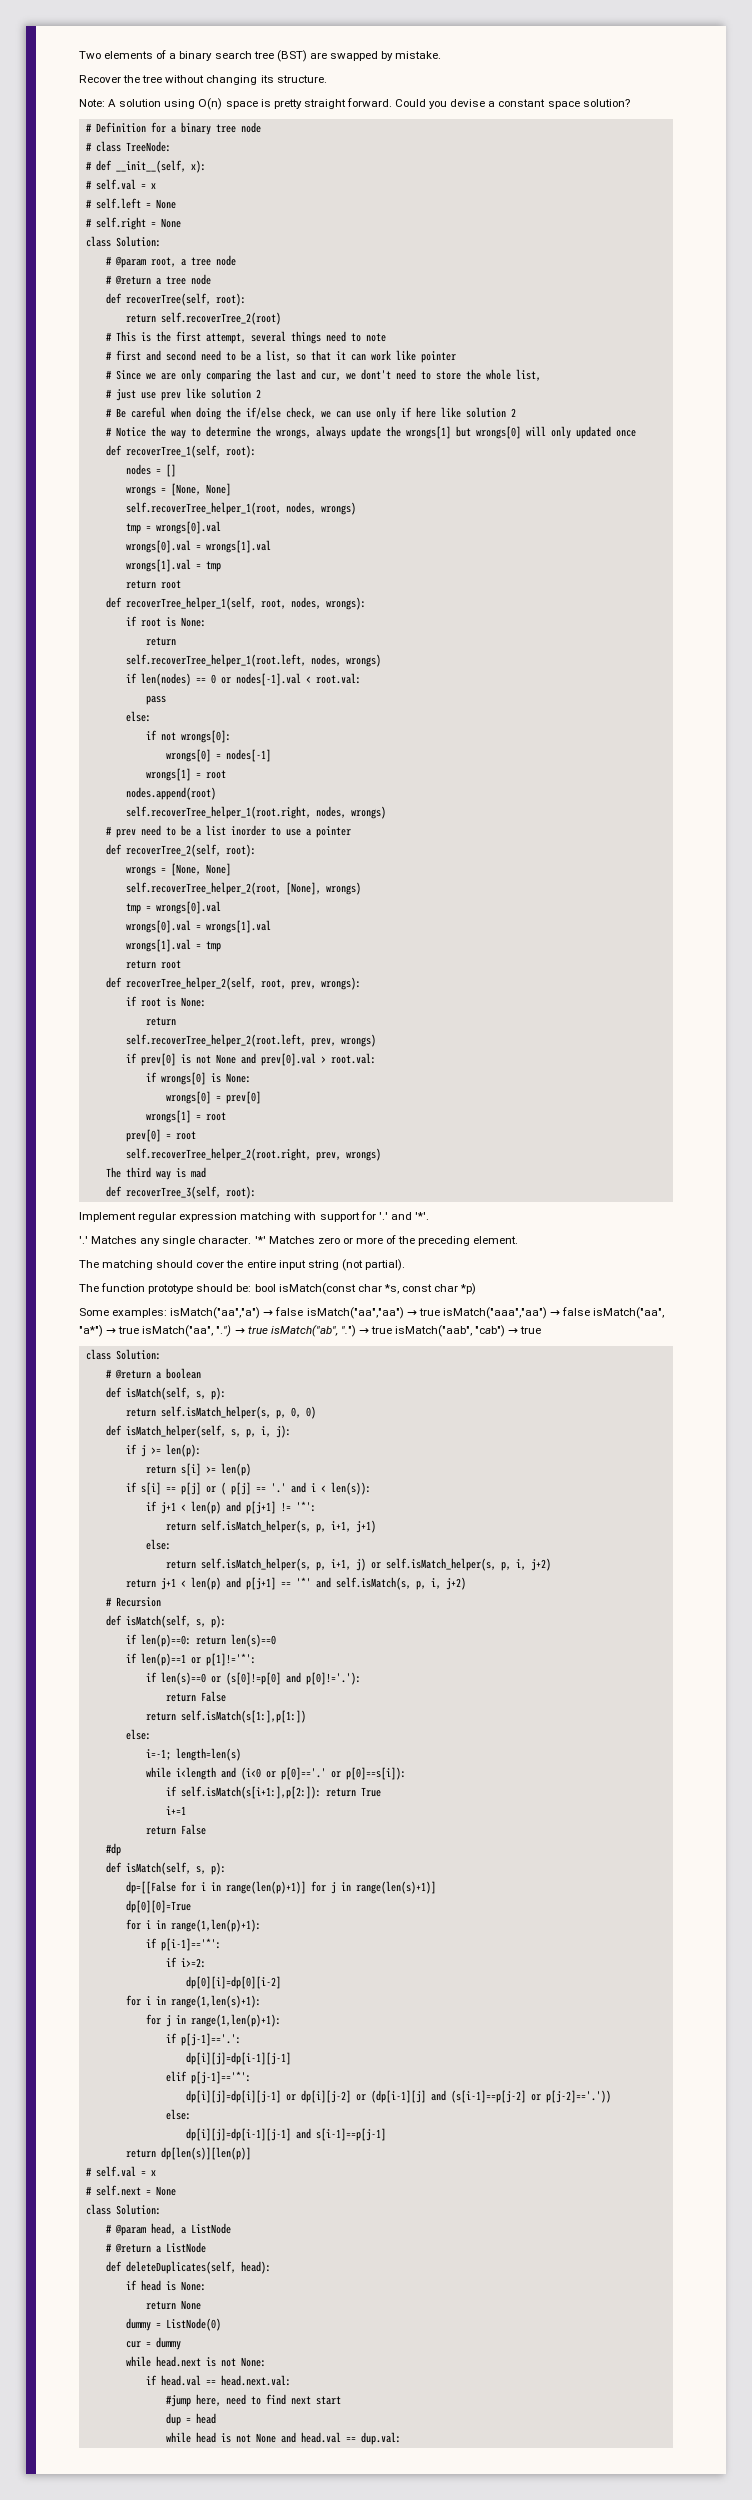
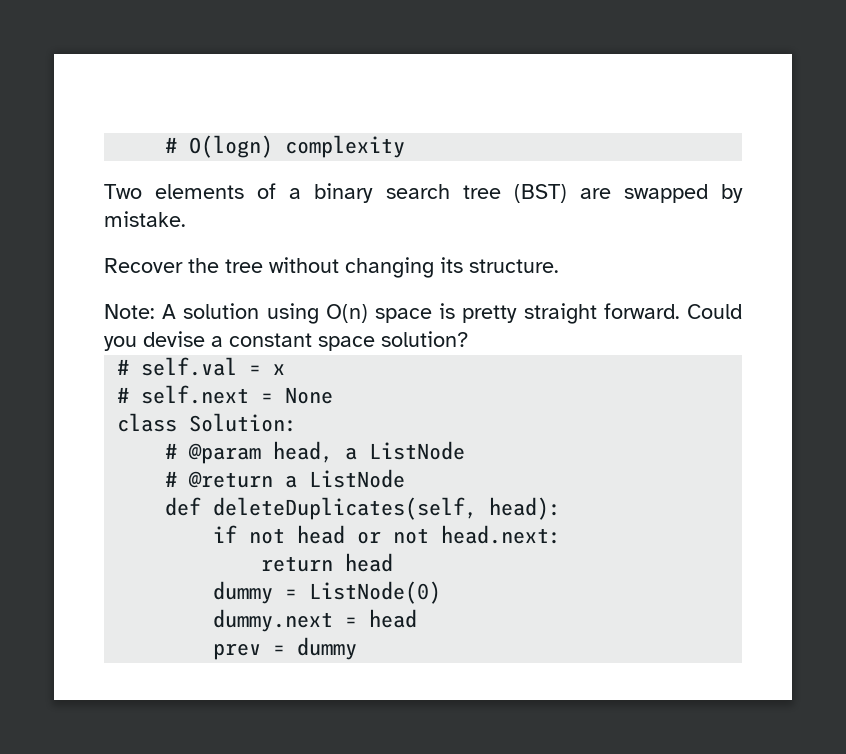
+ # O(logn) complexity
- # Definition for a binary tree node
- # class TreeNode:
- # def __init__(self, x):
- # self.val = x
- # self.left = None
- # self.right = None
- class Solution:
- # @param root, a tree node
- # @return a tree node
- def recoverTree(self, root):
- return self.recoverTree_2(root)
- # This is the first attempt, several things need to note
- # first and second need to be a list, so that it can work like pointer
- # Since we are only comparing the last and cur, we dont't need to store the whole list,
- # just use prev like solution 2
- # Be careful when doing the if/else check, we can use only if here like solution 2
- # Notice the way to determine the wrongs, always update the wrongs[1] but wrongs[0] will only updated once
- def recoverTree_1(self, root):
- nodes = []
- wrongs = [None, None]
- self.recoverTree_helper_1(root, nodes, wrongs)
- tmp = wrongs[0].val
- wrongs[0].val = wrongs[1].val
- wrongs[1].val = tmp
- return root
- def recoverTree_helper_1(self, root, nodes, wrongs):
- if root is None:
- return
- self.recoverTree_helper_1(root.left, nodes, wrongs)
- if len(nodes) == 0 or nodes[-1].val < root.val:
- pass
- else:
- if not wrongs[0]:
- wrongs[0] = nodes[-1]
- wrongs[1] = root
- nodes.append(root)
- self.recoverTree_helper_1(root.right, nodes, wrongs)
- # prev need to be a list inorder to use a pointer
- def recoverTree_2(self, root):
- wrongs = [None, None]
- self.recoverTree_helper_2(root, [None], wrongs)
- tmp = wrongs[0].val
- wrongs[0].val = wrongs[1].val
- wrongs[1].val = tmp
- return root
- def recoverTree_helper_2(self, root, prev, wrongs):
- if root is None:
- return
- self.recoverTree_helper_2(root.left, prev, wrongs)
- if prev[0] is not None and prev[0].val > root.val:
- if wrongs[0] is None:
- wrongs[0] = prev[0]
- wrongs[1] = root
- prev[0] = root
- self.recoverTree_helper_2(root.right, prev, wrongs)
- The third way is mad
- def recoverTree_3(self, root):
- Implement regular expression matching with support for '.' and '*'.
- '.' Matches any single character. '*' Matches zero or more of the preceding element.
- The matching should cover the entire input string (not partial).
- The function prototype should be: bool isMatch(const char *s, const char *p)
- Some examples: isMatch("aa","a") → false isMatch("aa","aa") → true isMatch("aaa","aa") → false isMatch("aa", "a*") → true isMatch("aa", ".") → true isMatch("ab", ".") → true isMatch("aab", "cab") → true
- class Solution:
- # @return a boolean
- def isMatch(self, s, p):
- return self.isMatch_helper(s, p, 0, 0)
- def isMatch_helper(self, s, p, i, j):
- if j >= len(p):
- return s[i] >= len(p)
- if s[i] == p[j] or ( p[j] == '.' and i < len(s)):
- if j+1 < len(p) and p[j+1] != '*':
- return self.isMatch_helper(s, p, i+1, j+1)
- else:
- return self.isMatch_helper(s, p, i+1, j) or self.isMatch_helper(s, p, i, j+2)
- return j+1 < len(p) and p[j+1] == '*' and self.isMatch(s, p, i, j+2)
- # Recursion
- def isMatch(self, s, p):
- if len(p)==0: return len(s)==0
- if len(p)==1 or p[1]!='*':
- if len(s)==0 or (s[0]!=p[0] and p[0]!='.'):
- return False
- return self.isMatch(s[1:],p[1:])
- else:
- i=-1; length=len(s)
- while i<length and (i<0 or p[0]=='.' or p[0]==s[i]):
- if self.isMatch(s[i+1:],p[2:]): return True
- i+=1
- return False
- #dp
- def isMatch(self, s, p):
- dp=[[False for i in range(len(p)+1)] for j in range(len(s)+1)]
- dp[0][0]=True
- for i in range(1,len(p)+1):
- if p[i-1]=='*':
- if i>=2:
- dp[0][i]=dp[0][i-2]
- for i in range(1,len(s)+1):
- for j in range(1,len(p)+1):
- if p[j-1]=='.':
- dp[i][j]=dp[i-1][j-1]
- elif p[j-1]=='*':
- dp[i][j]=dp[i][j-1] or dp[i][j-2] or (dp[i-1][j] and (s[i-1]==p[j-2] or p[j-2]=='.'))
- else:
- dp[i][j]=dp[i-1][j-1] and s[i-1]==p[j-1]
- return dp[len(s)][len(p)]
- if head is None:
- return None
+ if not head or not head.next:
+ return head
- cur = dummy
- while head.next is not None:
- if head.val == head.next.val:
- #jump here, need to find next start
- dup = head
- while head is not None and head.val == dup.val:
+ dummy.next = head
+ prev = dummy

